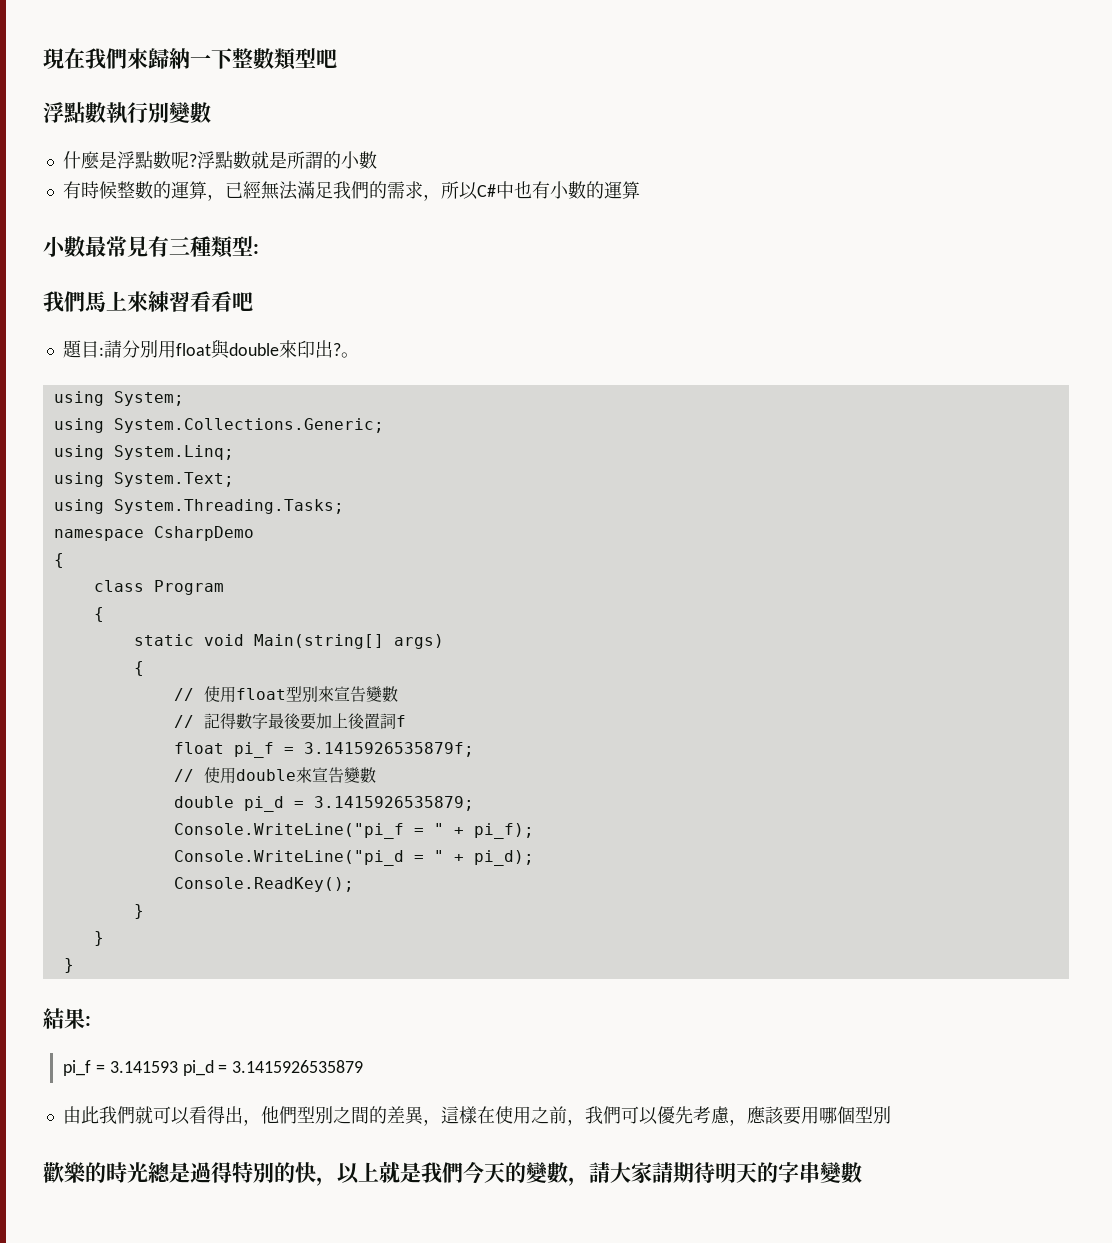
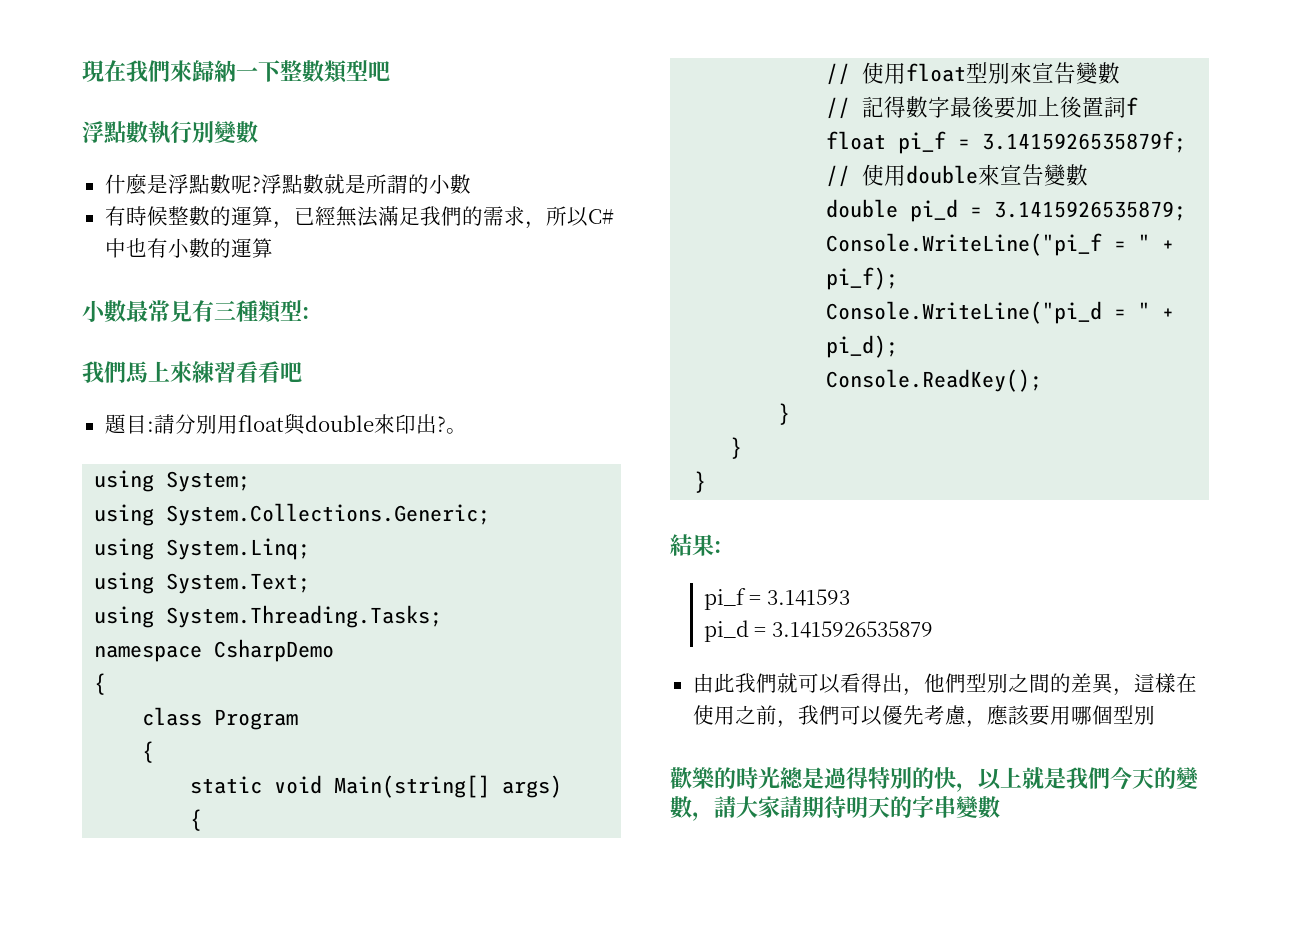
- pi_f = 3.141593 pi_d = 3.1415926535879
+ pi_f = 3.141593
+ pi_d = 3.1415926535879

